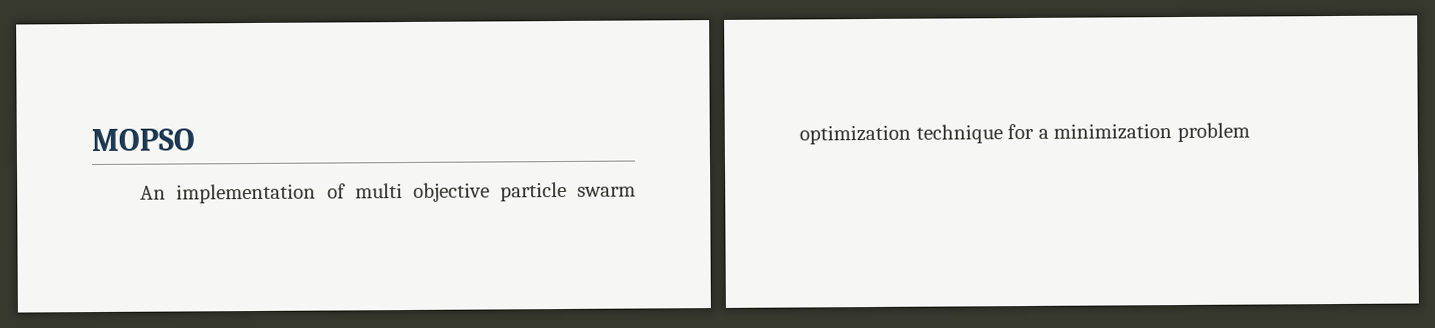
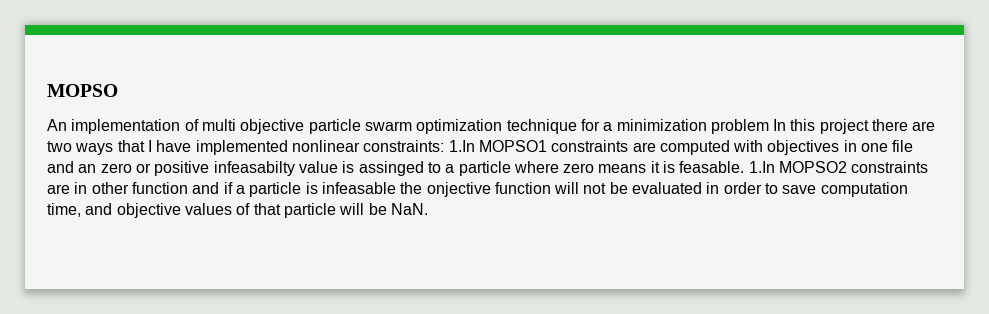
- An implementation of multi objective particle swarm optimization technique for a minimization problem
+ An implementation of multi objective particle swarm optimization technique for a minimization problem In this project there are two ways that I have implemented nonlinear constraints: 1.In MOPSO1 constraints are computed with objectives in one file and an zero or positive infeasabilty value is assinged to a particle where zero means it is feasable. 1.In MOPSO2 constraints are in other function and if a particle is infeasable the onjective function will not be evaluated in order to save computation time, and objective values of that particle will be NaN.

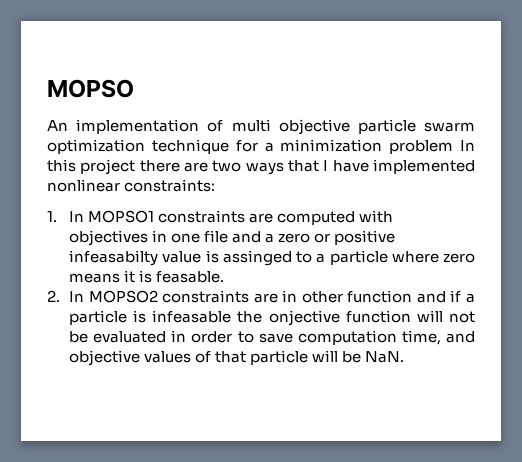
- An implementation of multi objective particle swarm optimization technique for a minimization problem In this project there are two ways that I have implemented nonlinear constraints: 1.In MOPSO1 constraints are computed with objectives in one file and an zero or positive infeasabilty value is assinged to a particle where zero means it is feasable. 1.In MOPSO2 constraints are in other function and if a particle is infeasable the onjective function will not be evaluated in order to save computation time, and objective values of that particle will be NaN.
+ An implementation of multi objective particle swarm optimization technique for a minimization problem In this project there are two ways that I have implemented nonlinear constraints:
+ 1. In MOPSO1 constraints are computed with objectives in one file and a zero or positive infeasabilty value is assinged to a particle where zero means it is feasable.
+ 2. In MOPSO2 constraints are in other function and if a particle is infeasable the onjective function will not be evaluated in order to save computation time, and objective values of that particle will be NaN.

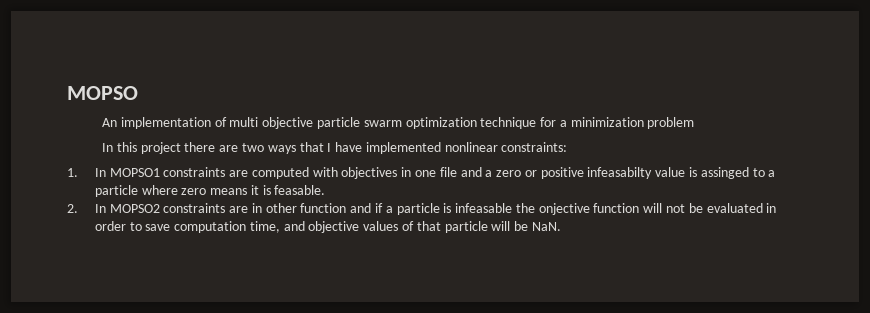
- An implementation of multi objective particle swarm optimization technique for a minimization problem In this project there are two ways that I have implemented nonlinear constraints:
+ An implementation of multi objective particle swarm optimization technique for a minimization problem
+ In this project there are two ways that I have implemented nonlinear constraints:

